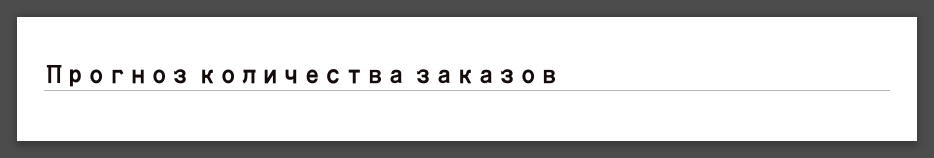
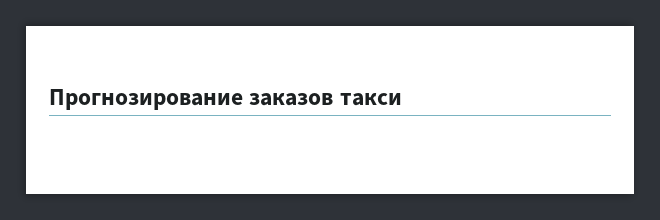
- Прогноз количества заказов
+ Прогнозирование заказов такси

